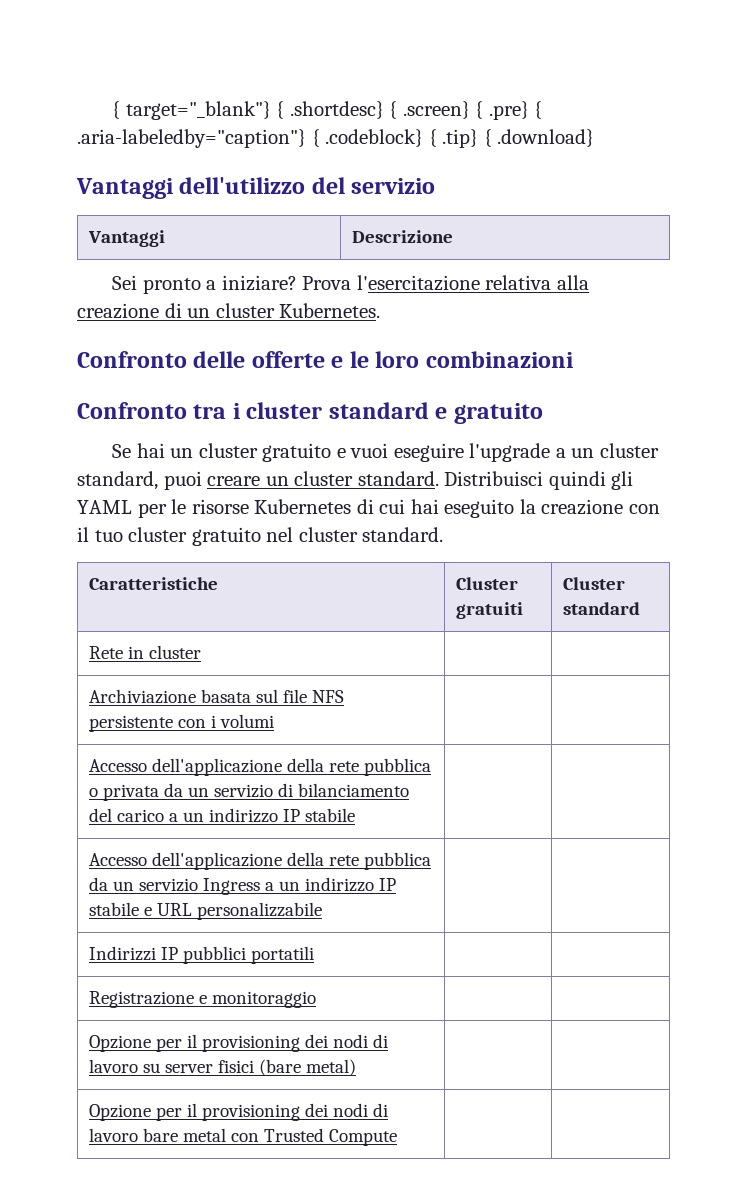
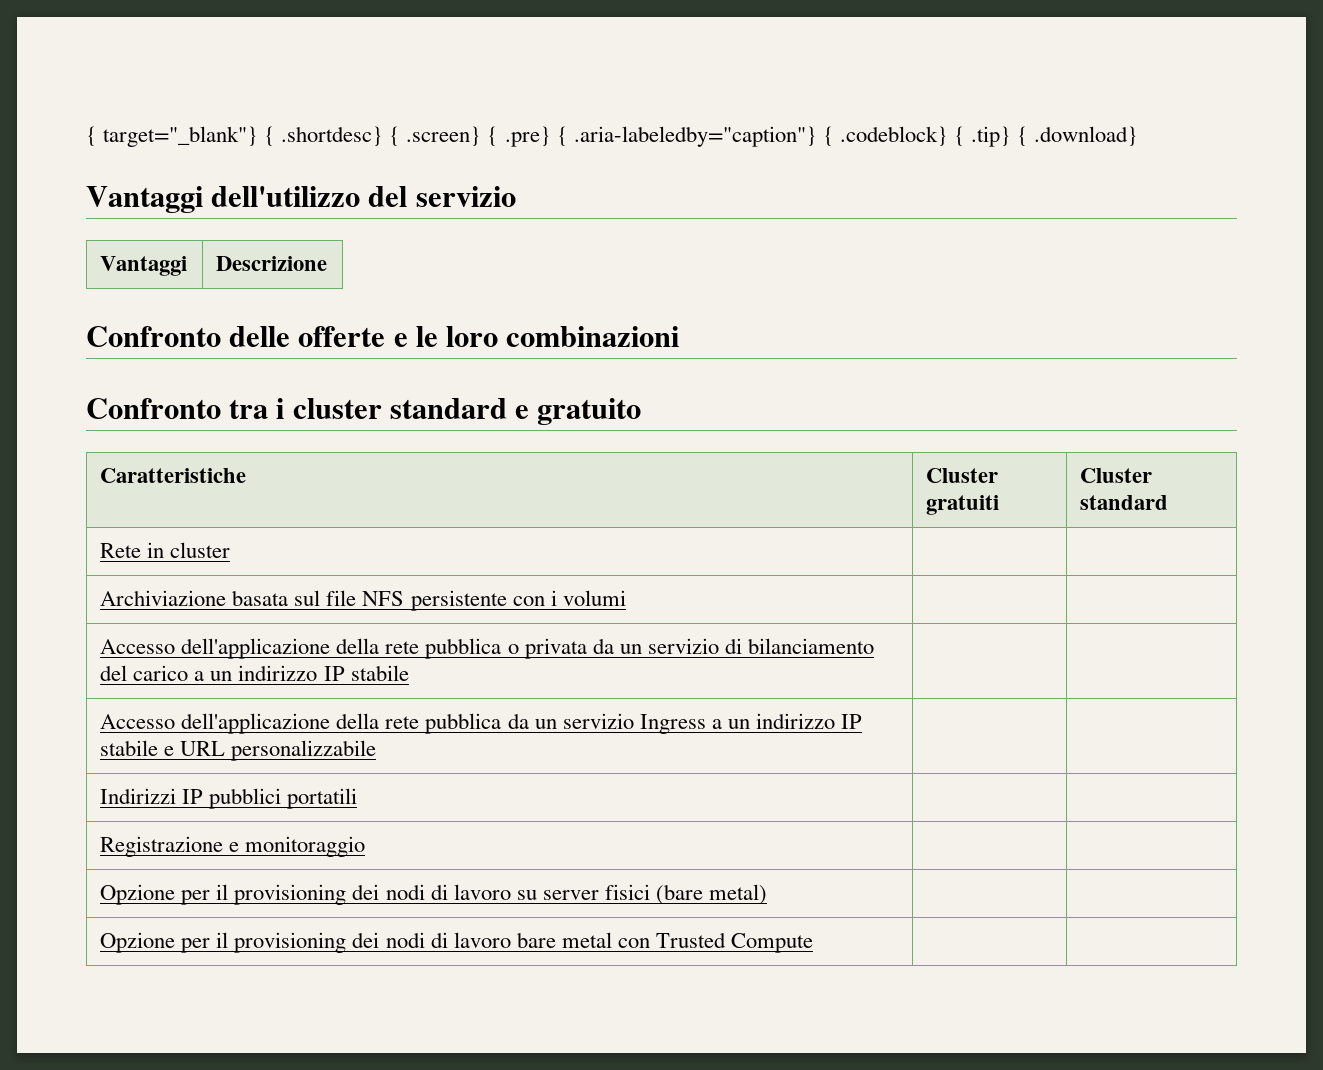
- Sei pronto a iniziare? Prova l'esercitazione relativa alla creazione di un cluster Kubernetes.
- Se hai un cluster gratuito e vuoi eseguire l'upgrade a un cluster standard, puoi creare un cluster standard. Distribuisci quindi gli YAML per le risorse Kubernetes di cui hai eseguito la creazione con il tuo cluster gratuito nel cluster standard.

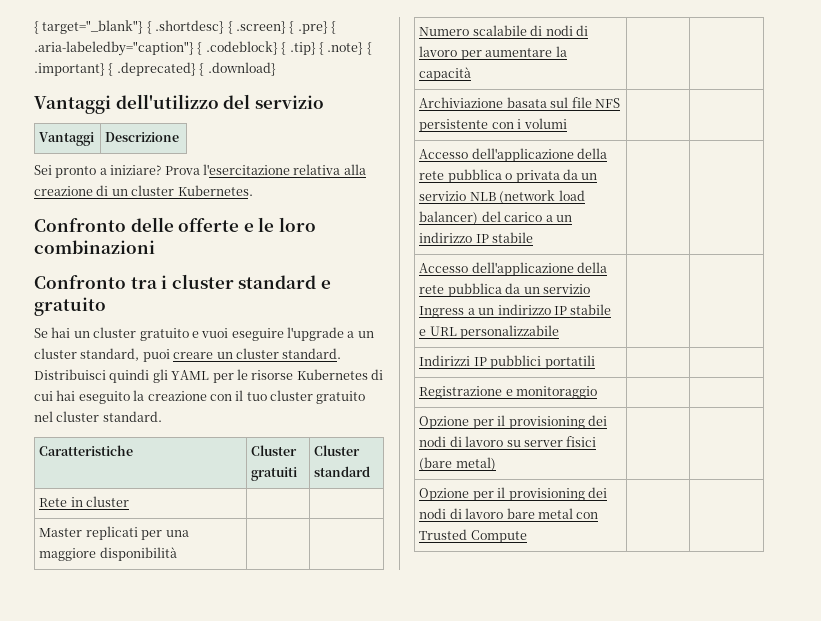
- { target="_blank"} { .shortdesc} { .screen} { .pre} { .aria-labeledby="caption"} { .codeblock} { .tip} { .download}
+ { target="_blank"} { .shortdesc} { .screen} { .pre} { .aria-labeledby="caption"} { .codeblock} { .tip} { .note} { .important} { .deprecated} { .download}
+ Sei pronto a iniziare? Prova l'esercitazione relativa alla creazione di un cluster Kubernetes.
+ Se hai un cluster gratuito e vuoi eseguire l'upgrade a un cluster standard, puoi creare un cluster standard. Distribuisci quindi gli YAML per le risorse Kubernetes di cui hai eseguito la creazione con il tuo cluster gratuito nel cluster standard.
+ Master replicati per una maggiore disponibilità | |
+ Numero scalabile di nodi di lavoro per aumentare la capacità | |
- Accesso dell'applicazione della rete pubblica o privata da un servizio di bilanciamento del carico a un indirizzo IP stabile | |
+ Accesso dell'applicazione della rete pubblica o privata da un servizio NLB (network load balancer) del carico a un indirizzo IP stabile | |

